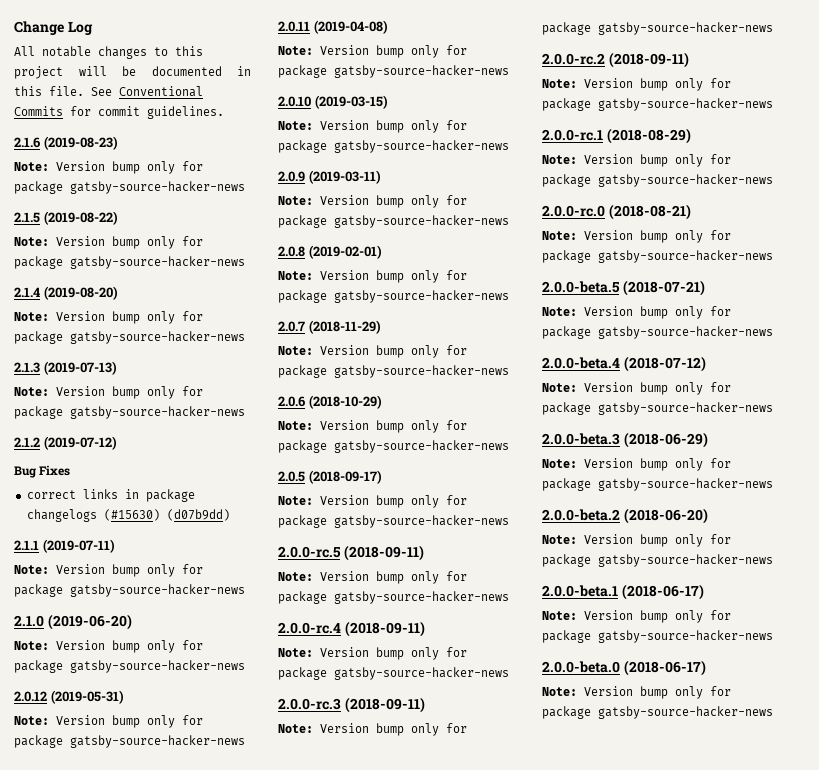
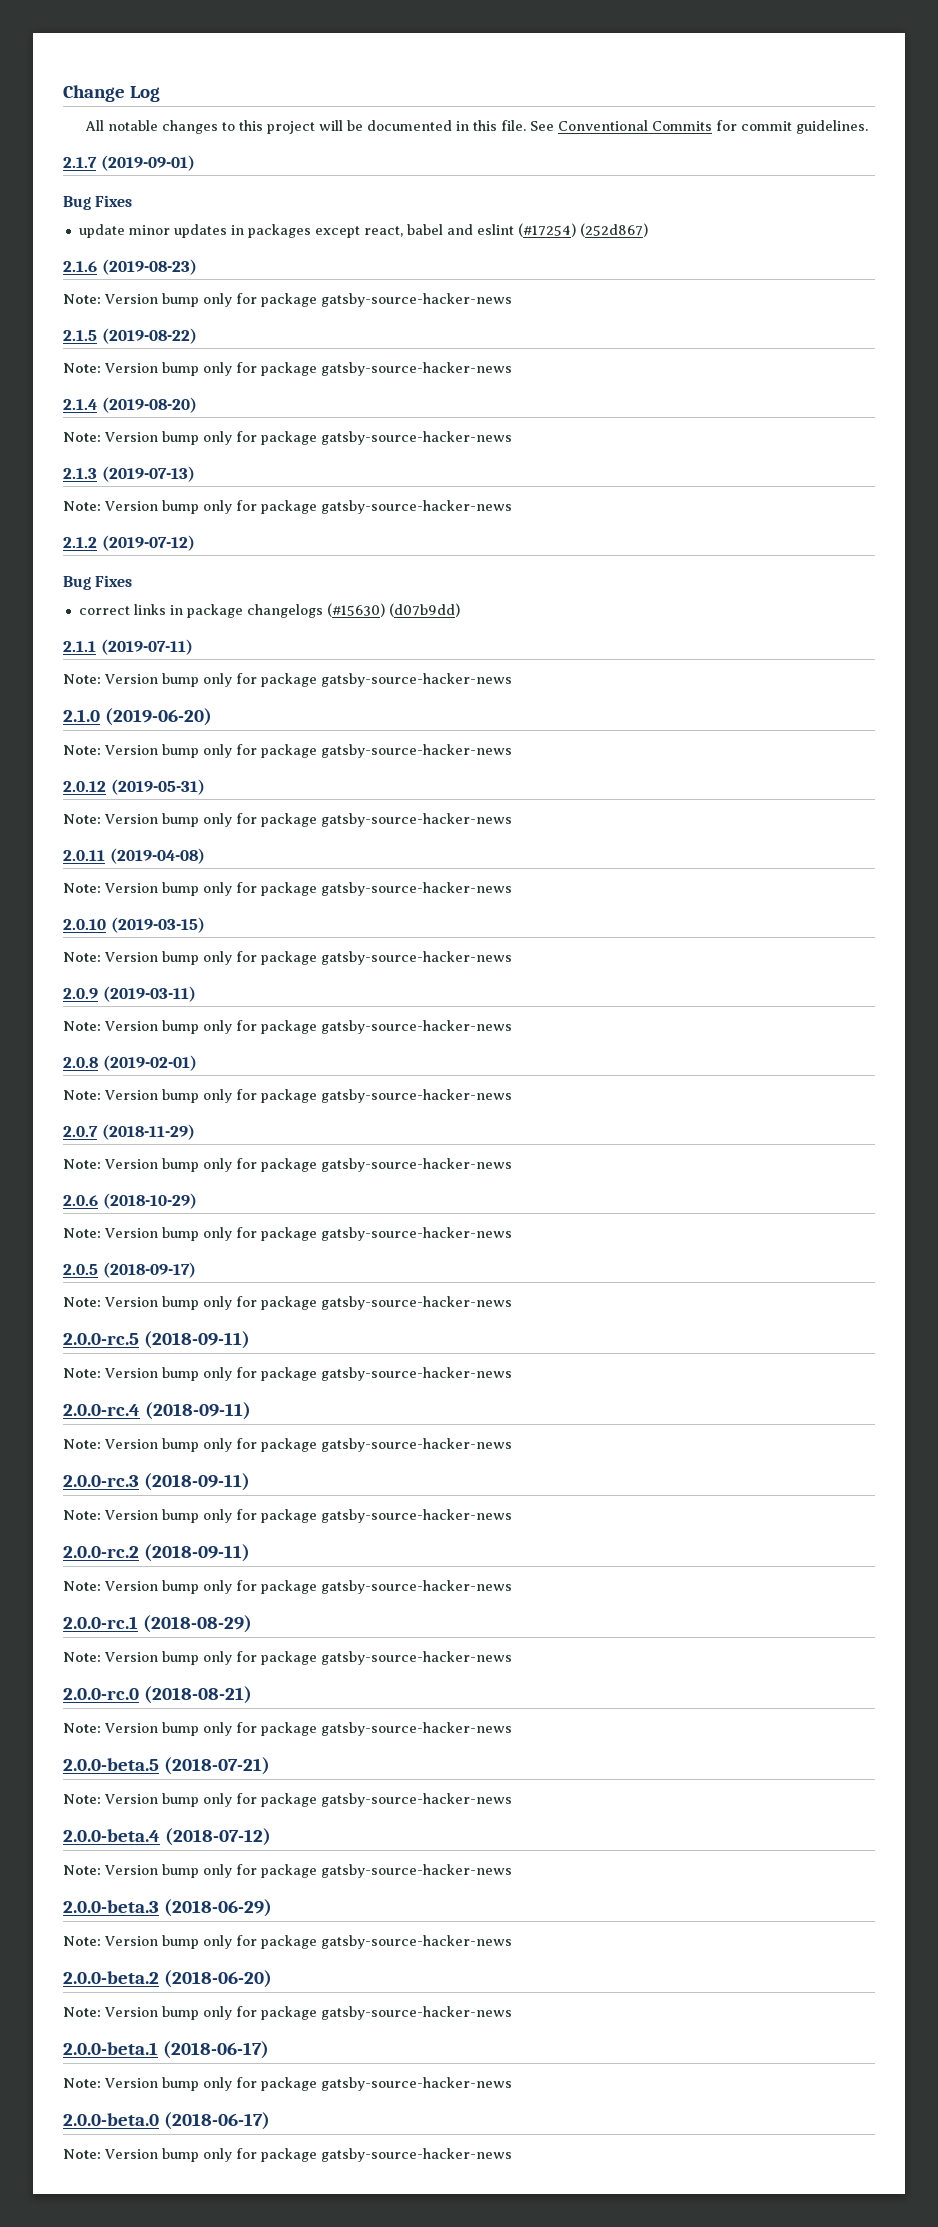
+ 2.1.7 (2019-09-01)
+ Bug Fixes
+ update minor updates in packages except react, babel and eslint (#17254) (252d867)

